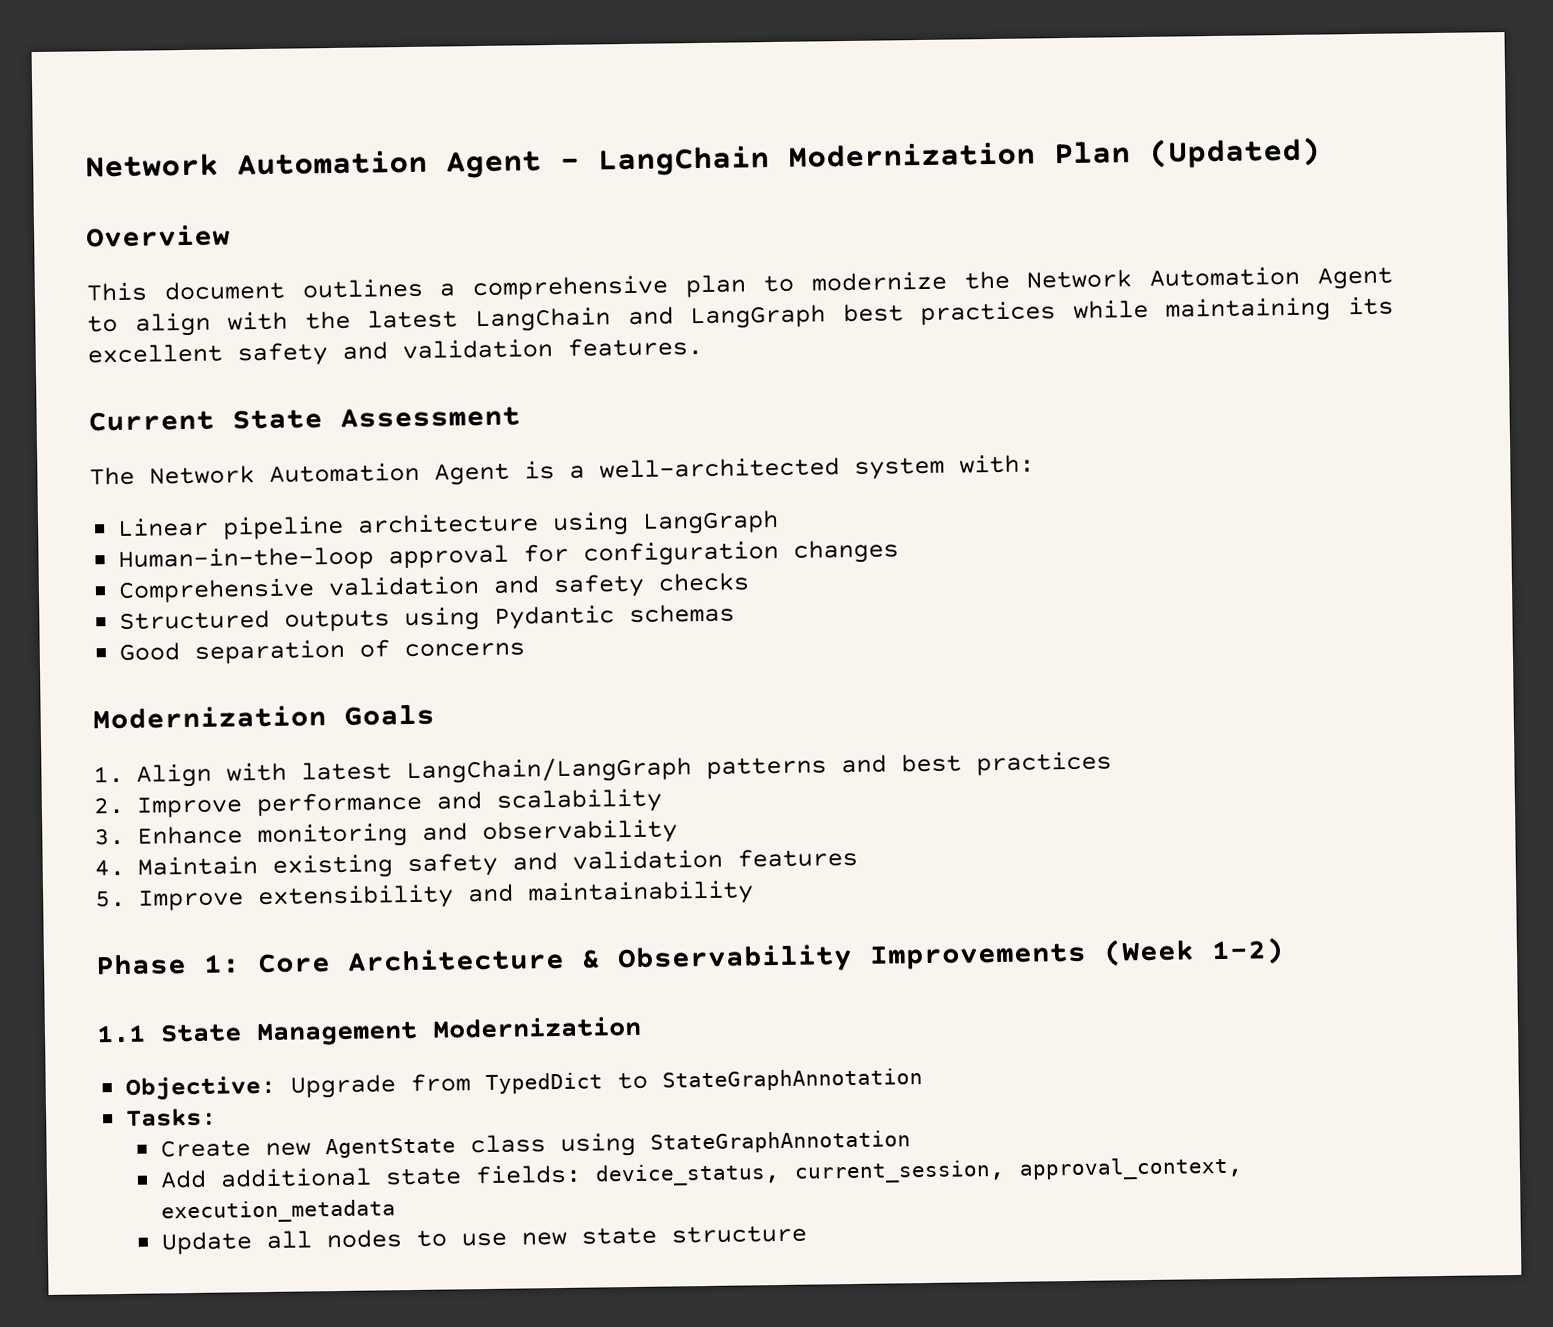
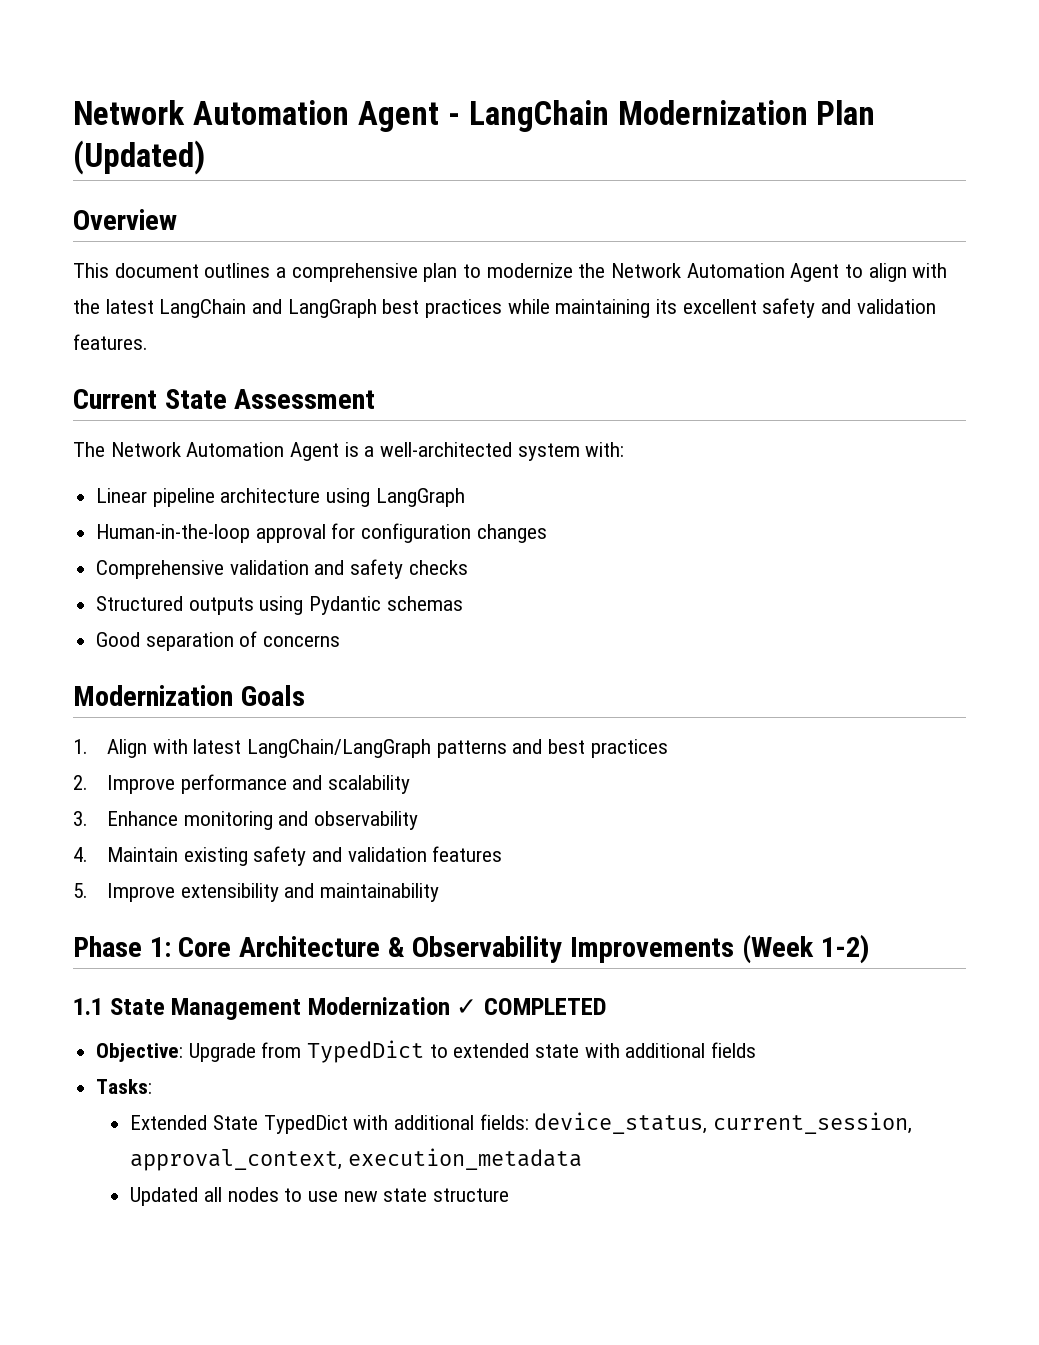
- 1.1 State Management Modernization
+ 1.1 State Management Modernization ✓ COMPLETED
- Objective: Upgrade from TypedDict to StateGraphAnnotation
+ Objective: Upgrade from TypedDict to extended state with additional fields
  Tasks:
- Create new AgentState class using StateGraphAnnotation
- Add additional state fields: device_status, current_session, approval_context, execution_metadata
+ Extended State TypedDict with additional fields: device_status, current_session, approval_context, execution_metadata
- Update all nodes to use new state structure
+ Updated all nodes to use new state structure

